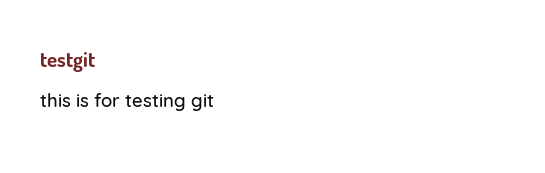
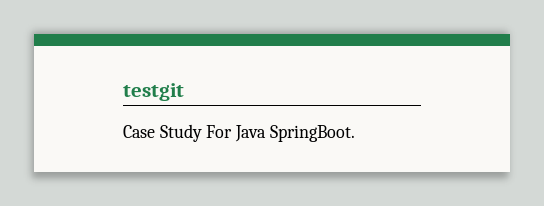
- this is for testing git
+ Case Study For Java SpringBoot.

